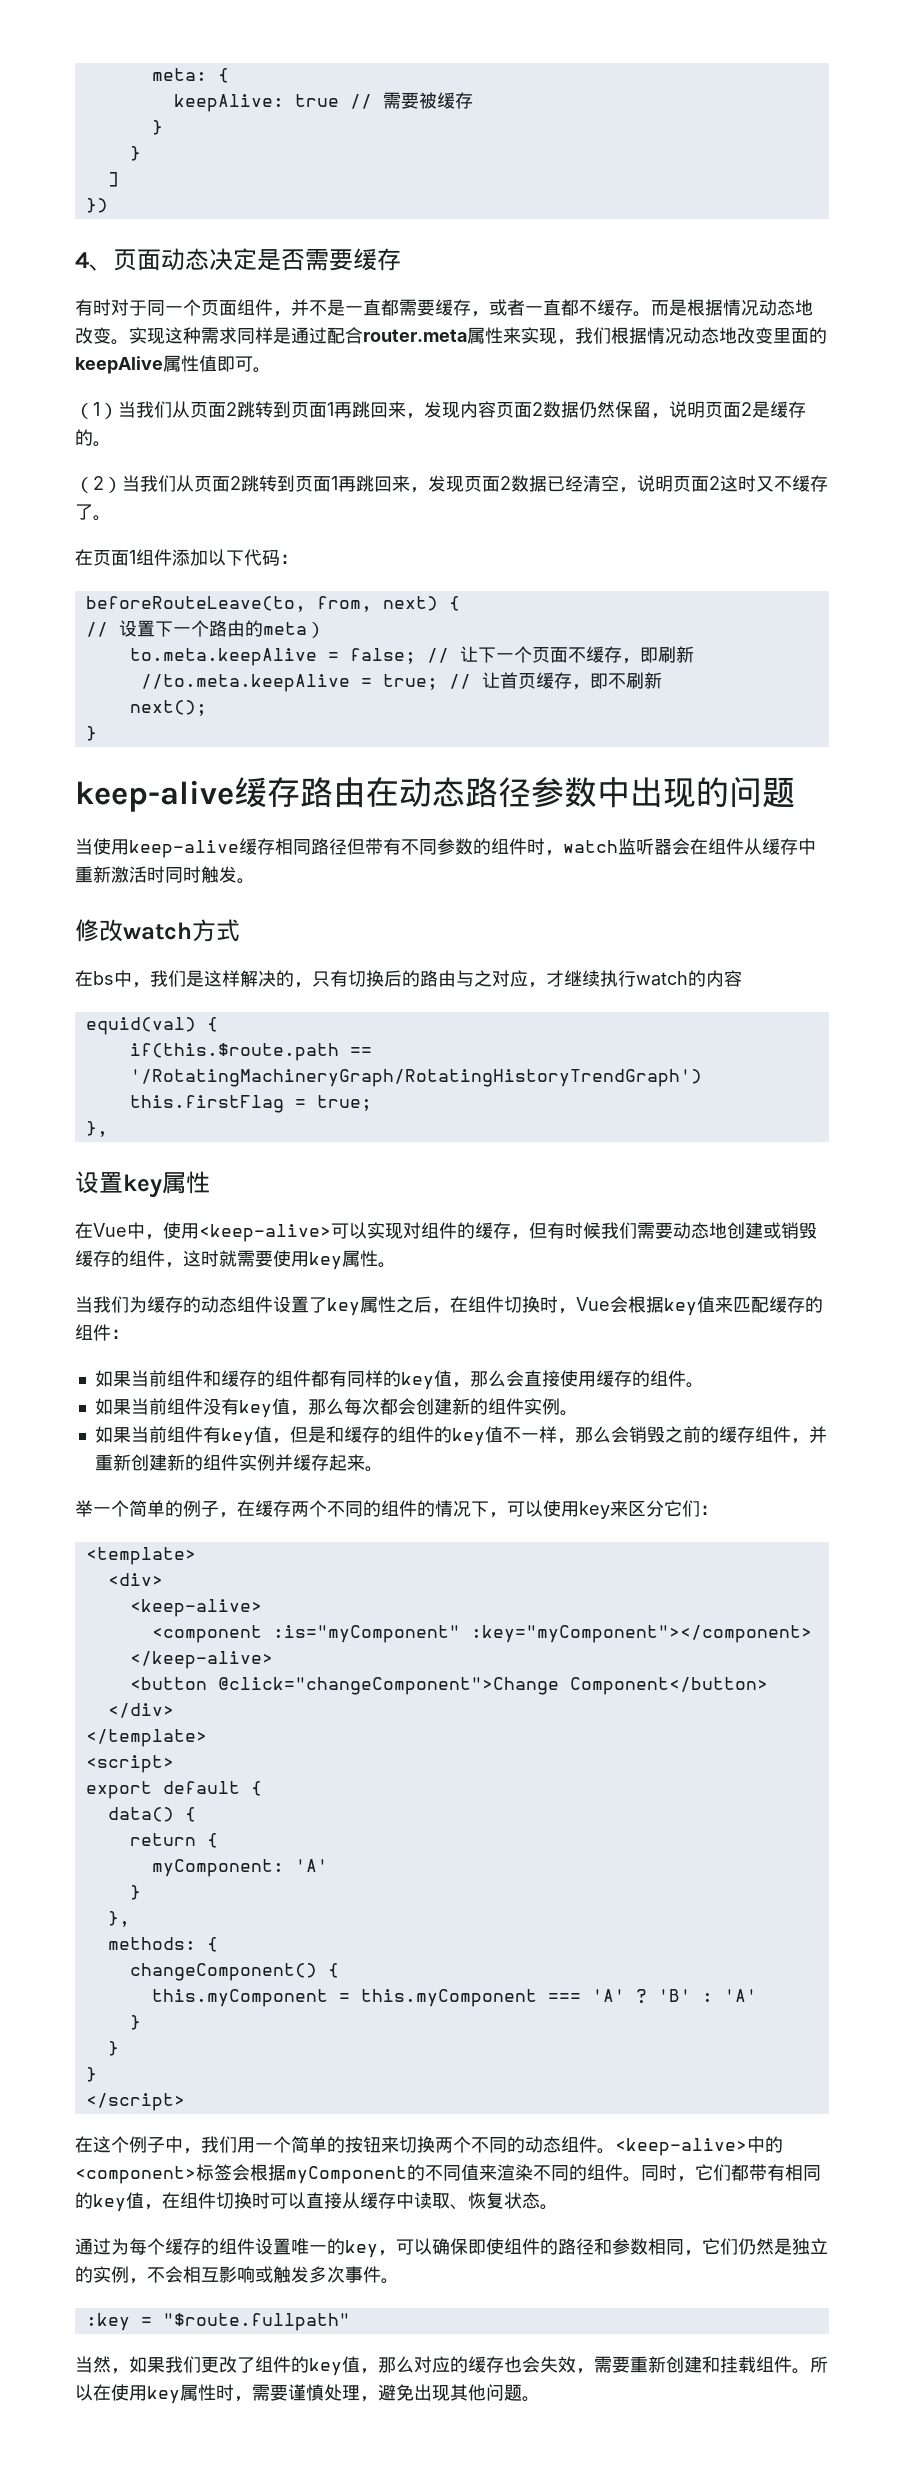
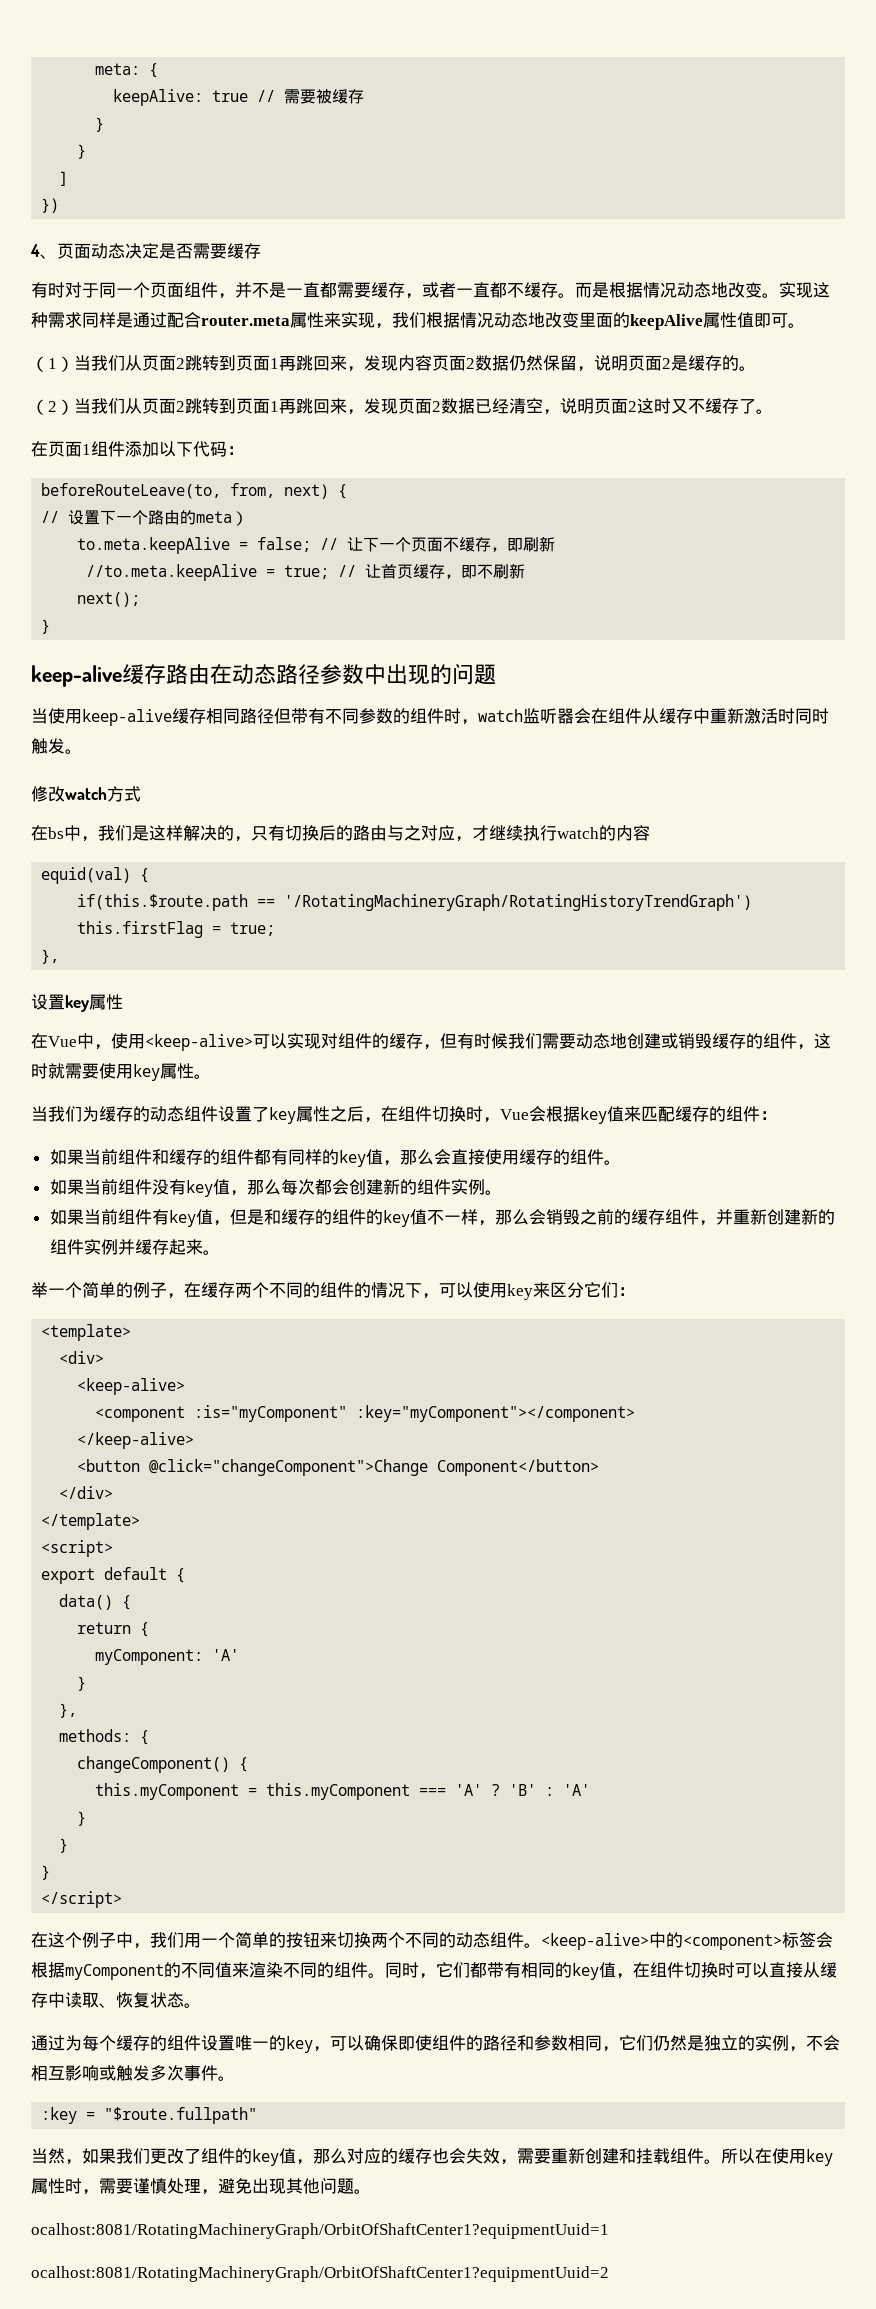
+ ocalhost:8081/RotatingMachineryGraph/OrbitOfShaftCenter1?equipmentUuid=1
+ ocalhost:8081/RotatingMachineryGraph/OrbitOfShaftCenter1?equipmentUuid=2

